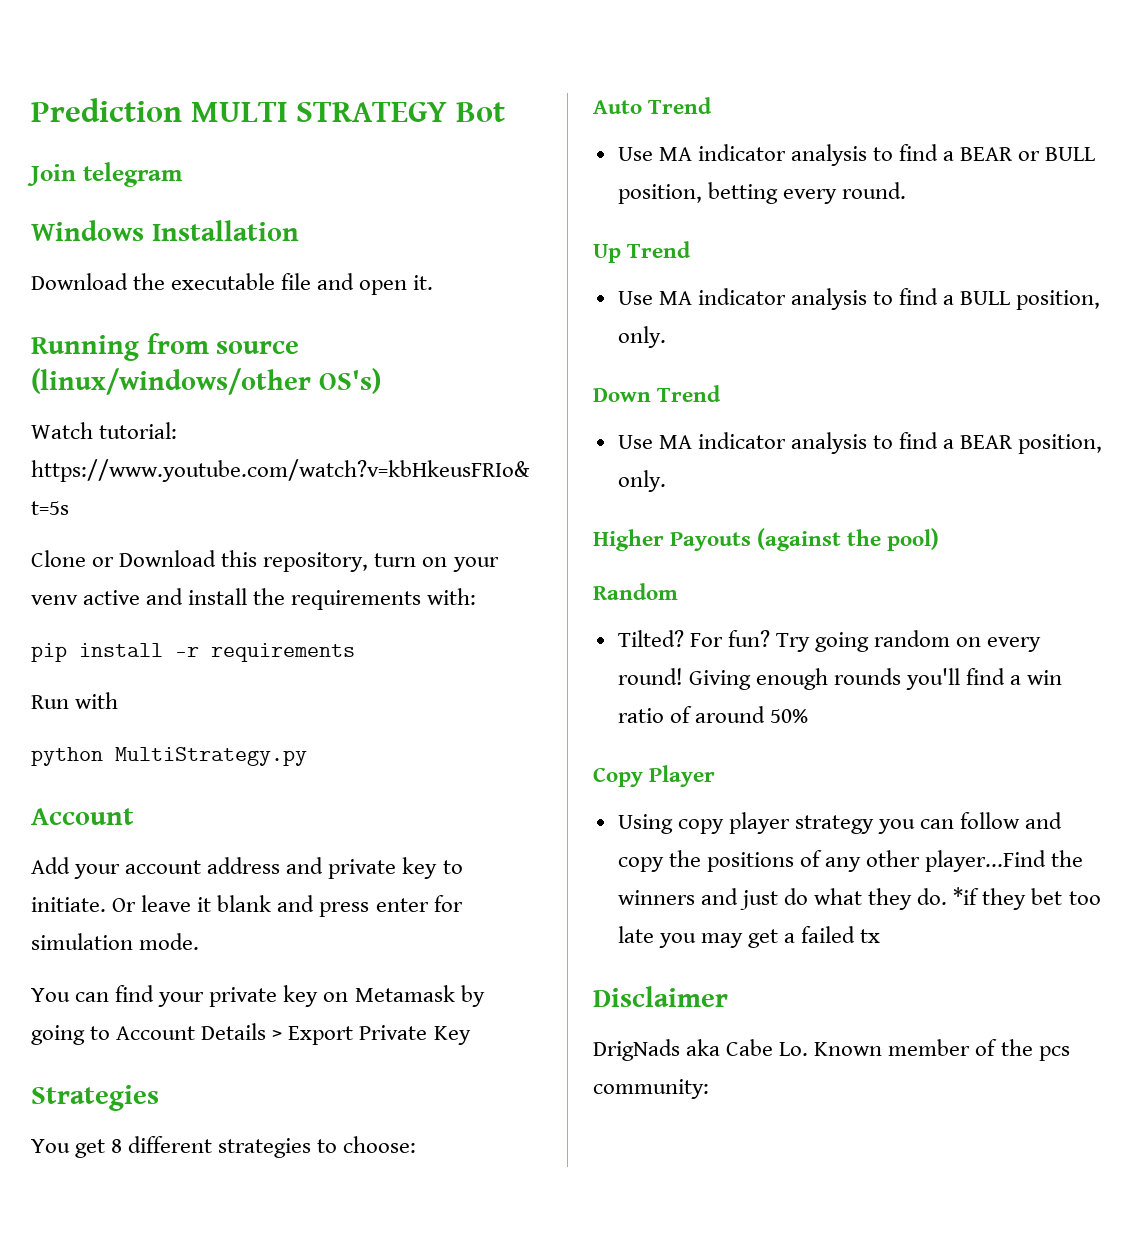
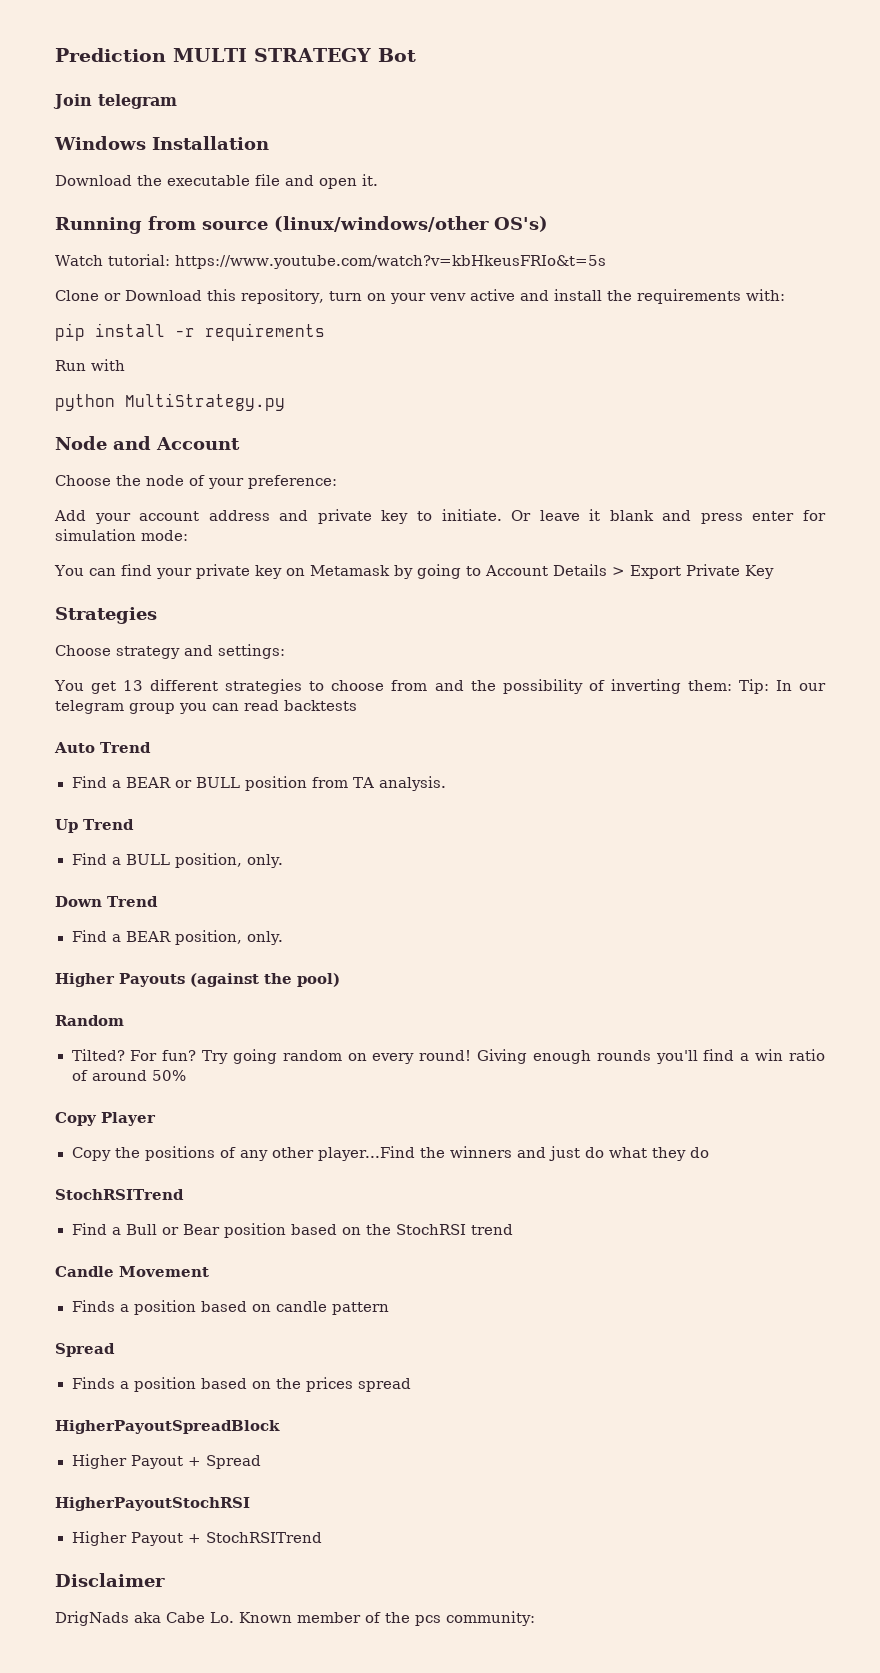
  python MultiStrategy.py
- Account
+ Node and Account
+ Choose the node of your preference:
- Or leave it blank and press enter for simulation mode.
+ Or leave it blank and press enter for simulation mode:
+ Choose strategy and settings:
- You get 8 different strategies to choose:
+ You get 13 different strategies to choose from and the possibility of inverting them: Tip: In our telegram group you can read backtests
  Auto Trend
- Use MA indicator analysis to find a BEAR or BULL position, betting every round.
+ Find a BEAR or BULL position from TA analysis.
  Up Trend
- Use MA indicator analysis to find a BULL position, only.
+ Find a BULL position, only.
- Use MA indicator analysis to find a BEAR position, only.
+ Find a BEAR position, only.
- Using copy player strategy you can follow and copy the positions of any other player...Find the winners and just do what they do. *if they bet too late you may get a failed tx
+ Copy the positions of any other player...Find the winners and just do what they do
+ StochRSITrend
+ Find a Bull or Bear position based on the StochRSI trend
+ Candle Movement
+ Finds a position based on candle pattern
+ Spread
+ Finds a position based on the prices spread
+ HigherPayoutSpreadBlock
+ Higher Payout + Spread
+ HigherPayoutStochRSI
+ Higher Payout + StochRSITrend

